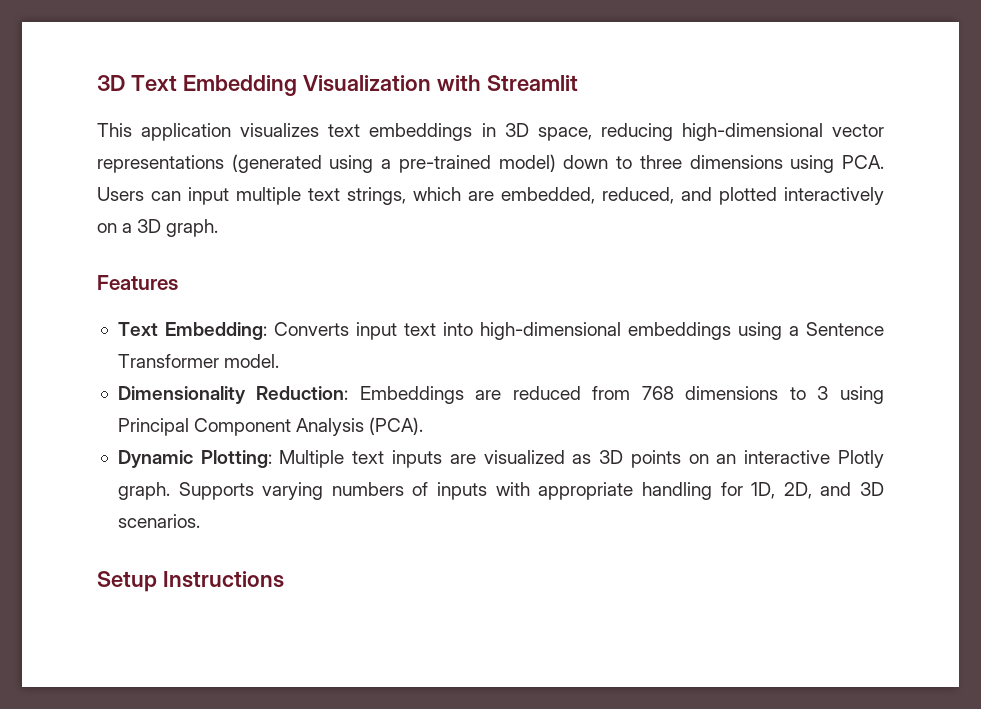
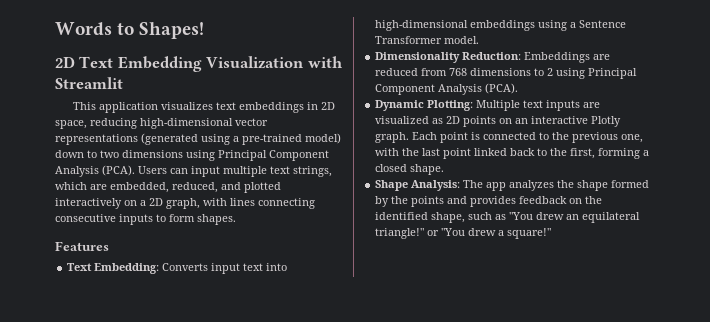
- 3D Text Embedding Visualization with Streamlit
+ Words to Shapes!
+ 2D Text Embedding Visualization with Streamlit
- This application visualizes text embeddings in 3D space, reducing high-dimensional vector representations (generated using a pre-trained model) down to three dimensions using PCA. Users can input multiple text strings, which are embedded, reduced, and plotted interactively on a 3D graph.
+ This application visualizes text embeddings in 2D space, reducing high-dimensional vector representations (generated using a pre-trained model) down to two dimensions using Principal Component Analysis (PCA). Users can input multiple text strings, which are embedded, reduced, and plotted interactively on a 2D graph, with lines connecting consecutive inputs to form shapes.
- Dimensionality Reduction: Embeddings are reduced from 768 dimensions to 3 using Principal Component Analysis (PCA).
+ Dimensionality Reduction: Embeddings are reduced from 768 dimensions to 2 using Principal Component Analysis (PCA).
- Dynamic Plotting: Multiple text inputs are visualized as 3D points on an interactive Plotly graph.
+ Dynamic Plotting: Multiple text inputs are visualized as 2D points on an interactive Plotly graph.
- Supports varying numbers of inputs with appropriate handling for 1D, 2D, and 3D scenarios.
- Setup Instructions
+ Each point is connected to the previous one, with the last point linked back to the first, forming a closed shape.
+ Shape Analysis: The app analyzes the shape formed by the points and provides feedback on the identified shape, such as "You drew an equilateral triangle!" or "You drew a square!"

